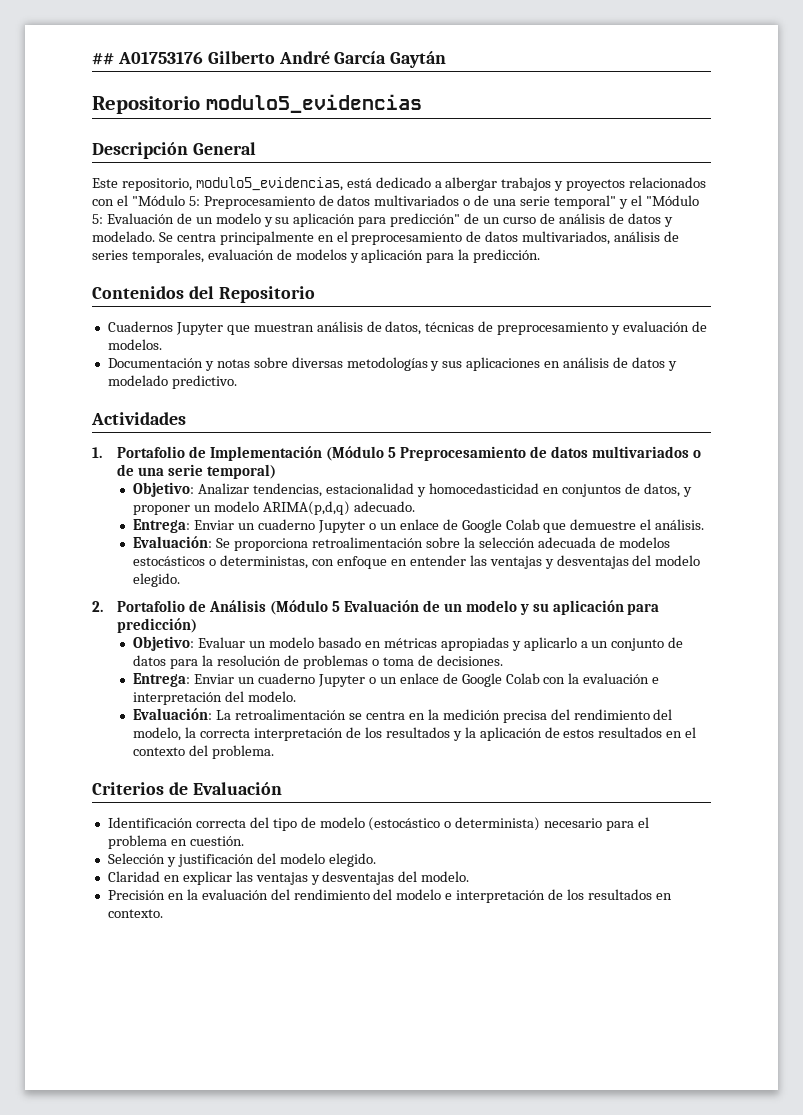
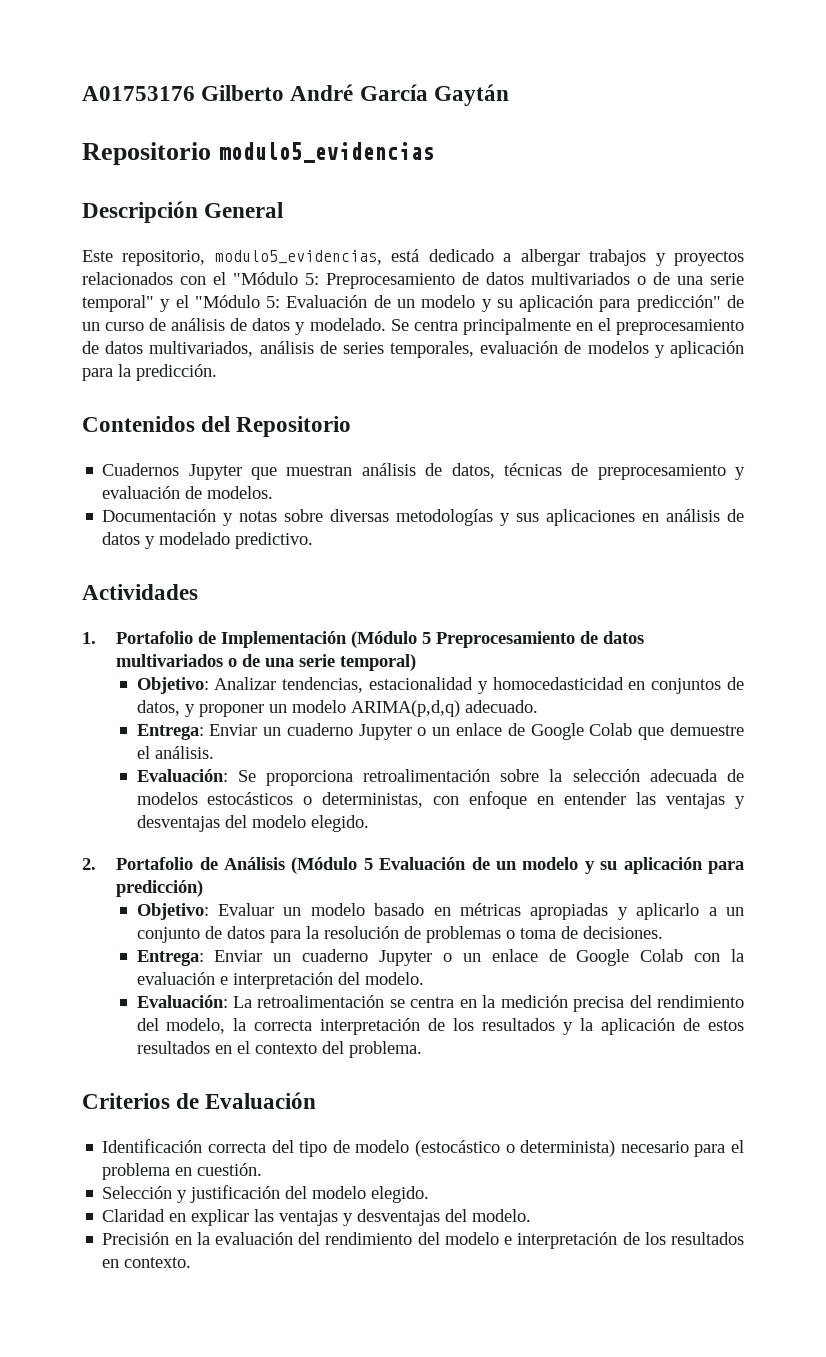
- ## A01753176 Gilberto André García Gaytán
+ A01753176 Gilberto André García Gaytán

